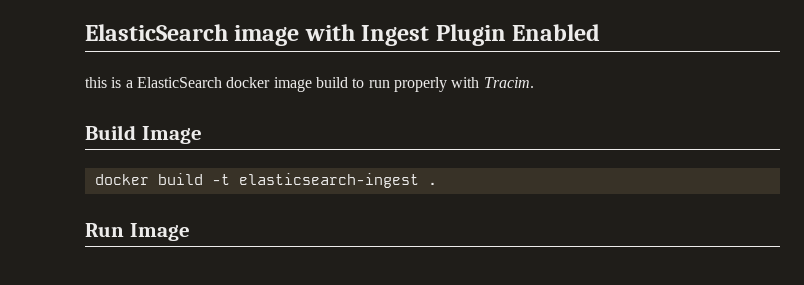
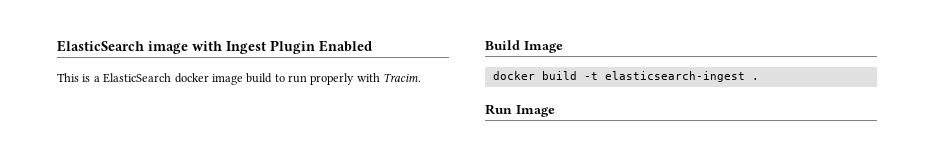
- this is a ElasticSearch docker image build to run properly with Tracim.
+ This is a ElasticSearch docker image build to run properly with Tracim.

